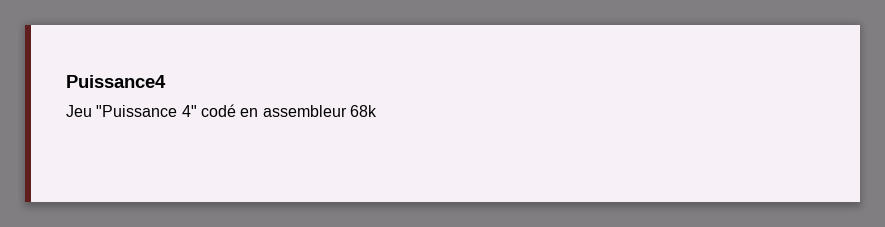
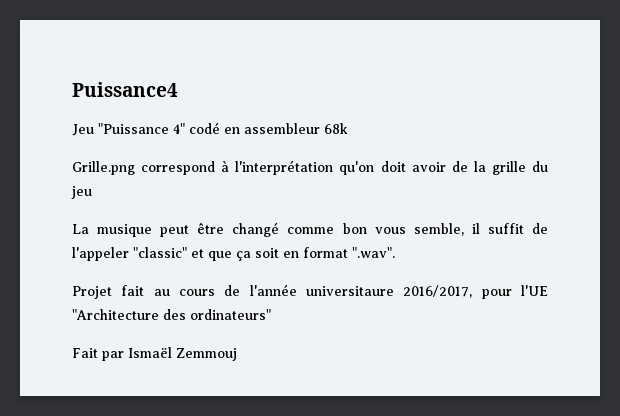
+ Grille.png correspond à l'interprétation qu'on doit avoir de la grille du jeu
+ La musique peut être changé comme bon vous semble, il suffit de l'appeler "classic" et que ça soit en format ".wav".
+ Projet fait au cours de l'année universitaure 2016/2017, pour l'UE "Architecture des ordinateurs"
+ Fait par Ismaël Zemmouj

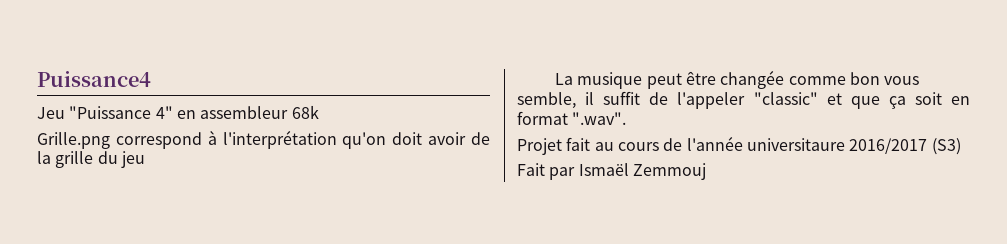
- Jeu "Puissance 4" codé en assembleur 68k
+ Jeu "Puissance 4" en assembleur 68k
- La musique peut être changé comme bon vous semble, il suffit de l'appeler "classic" et que ça soit en format ".wav".
+ La musique peut être changée comme bon vous semble, il suffit de l'appeler "classic" et que ça soit en format ".wav".
- Projet fait au cours de l'année universitaure 2016/2017, pour l'UE "Architecture des ordinateurs"
+ Projet fait au cours de l'année universitaure 2016/2017 (S3)

